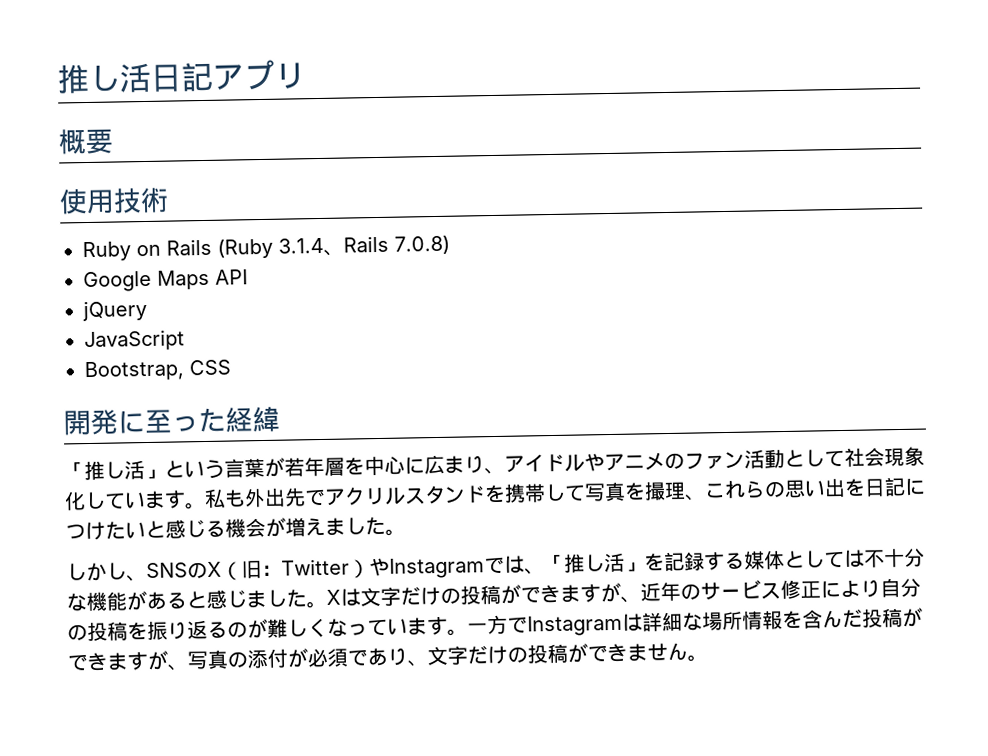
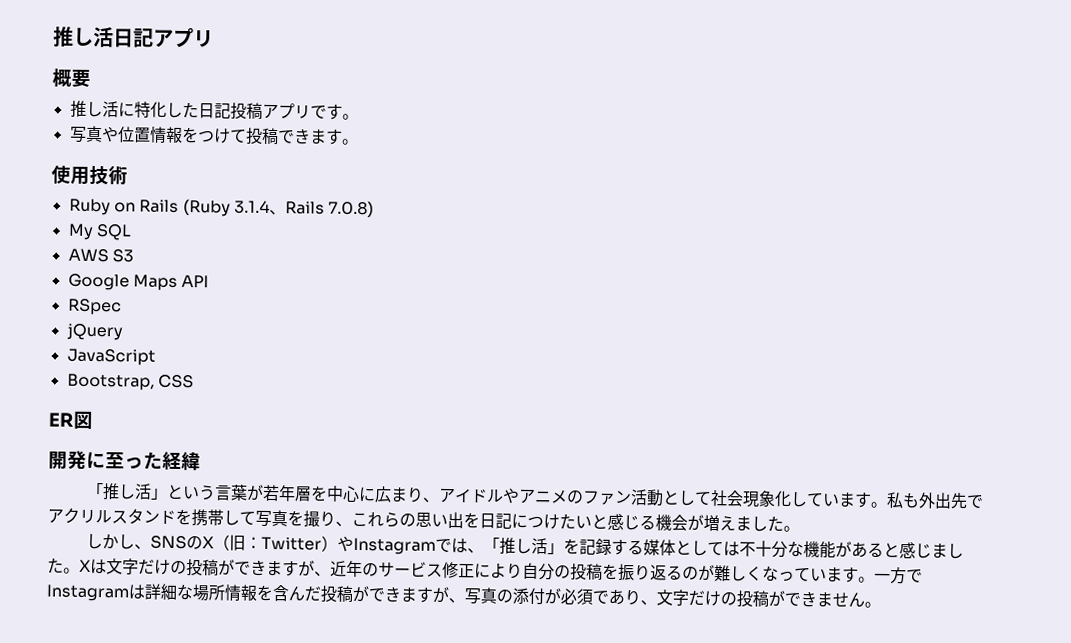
+ 推し活に特化した日記投稿アプリです。
+ 写真や位置情報をつけて投稿できます。
+ My SQL
+ AWS S3
+ RSpec
+ ER図
- 私も外出先でアクリルスタンドを携帯して写真を撮理、これらの思い出を日記につけたいと感じる機会が増えました。
+ 私も外出先でアクリルスタンドを携帯して写真を撮り、これらの思い出を日記につけたいと感じる機会が増えました。

